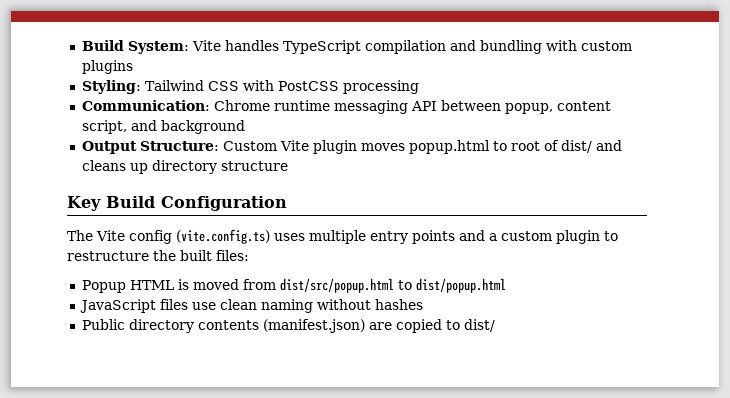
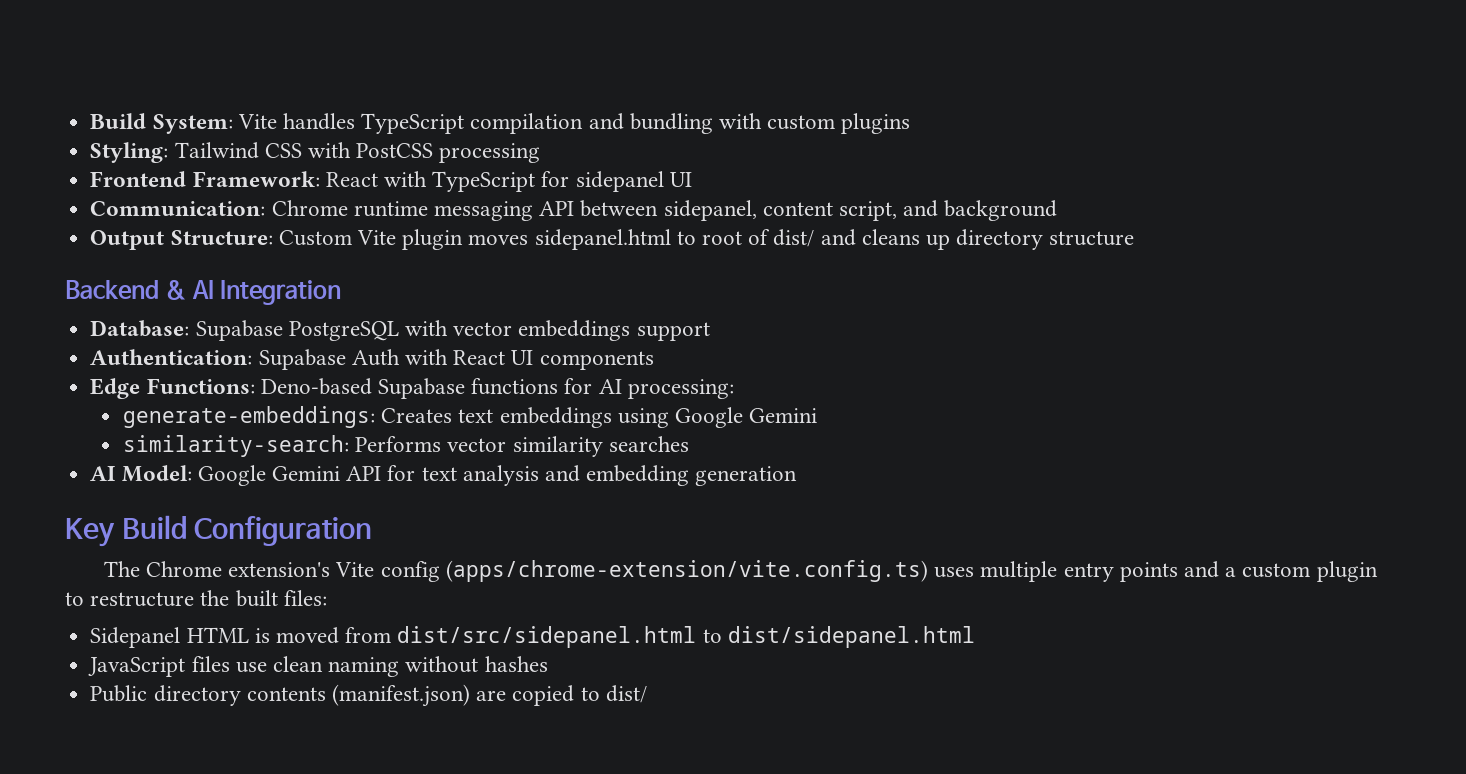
+ Frontend Framework: React with TypeScript for sidepanel UI
- Communication: Chrome runtime messaging API between popup, content script, and background
+ Communication: Chrome runtime messaging API between sidepanel, content script, and background
- Output Structure: Custom Vite plugin moves popup.html to root of dist/ and cleans up directory structure
+ Output Structure: Custom Vite plugin moves sidepanel.html to root of dist/ and cleans up directory structure
+ Backend & AI Integration
+ Database: Supabase PostgreSQL with vector embeddings support
+ Authentication: Supabase Auth with React UI components
+ Edge Functions: Deno-based Supabase functions for AI processing:
+ generate-embeddings: Creates text embeddings using Google Gemini
+ similarity-search: Performs vector similarity searches
+ AI Model: Google Gemini API for text analysis and embedding generation
- The Vite config (vite.config.ts) uses multiple entry points and a custom plugin to restructure the built files:
+ The Chrome extension's Vite config (apps/chrome-extension/vite.config.ts) uses multiple entry points and a custom plugin to restructure the built files:
- Popup HTML is moved from dist/src/popup.html to dist/popup.html
+ Sidepanel HTML is moved from dist/src/sidepanel.html to dist/sidepanel.html

